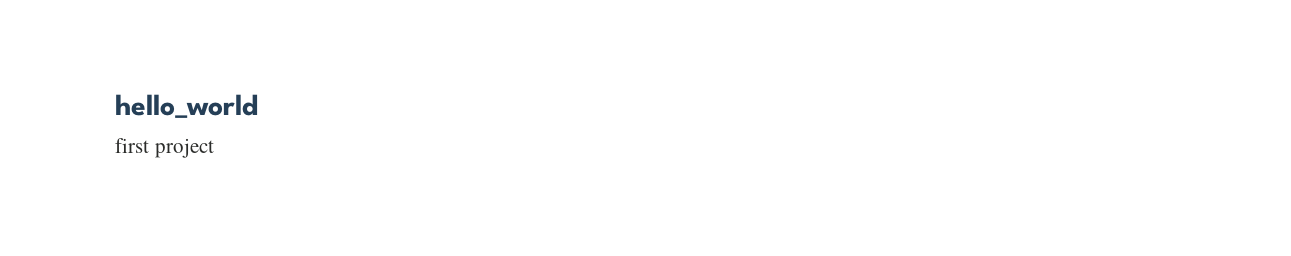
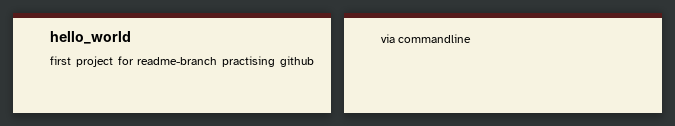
- first project
+ first project for readme-branch practising github via commandline

